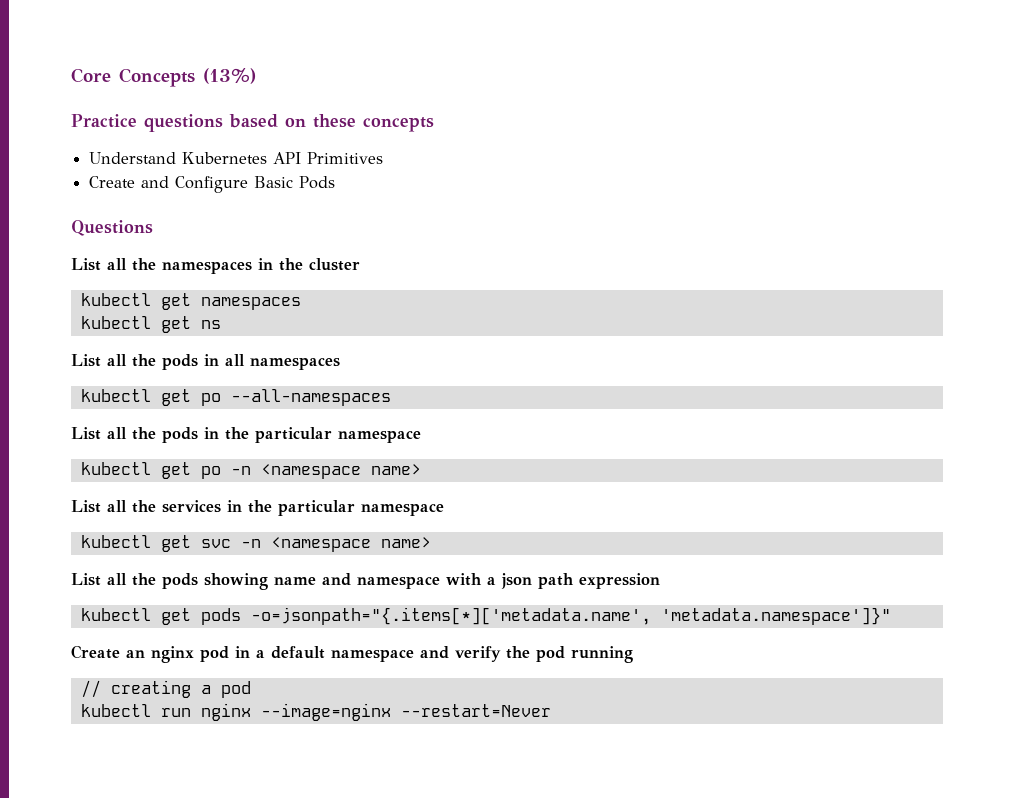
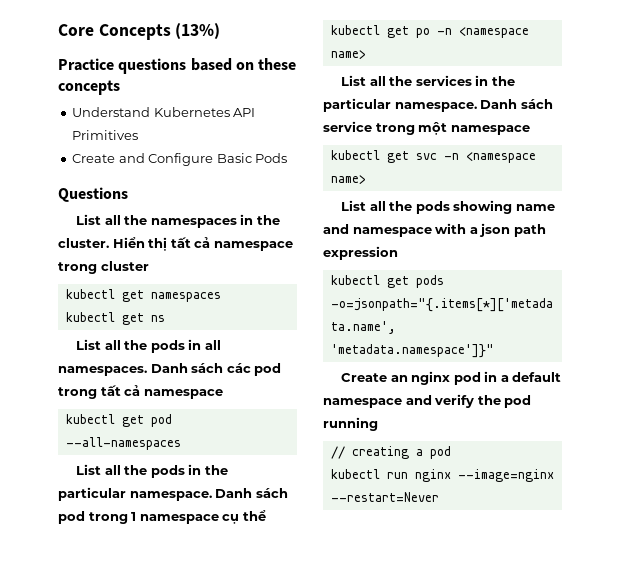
- List all the namespaces in the cluster
+ List all the namespaces in the cluster. Hiển thị tất cả namespace trong cluster
- List all the pods in all namespaces
- kubectl get po --all-namespaces
+ List all the pods in all namespaces. Danh sách các pod trong tất cả namespace
+ kubectl get pod --all-namespaces
- List all the pods in the particular namespace
+ List all the pods in the particular namespace. Danh sách pod trong 1 namespace cụ thể
- List all the services in the particular namespace
+ List all the services in the particular namespace. Danh sách service trong một namespace

